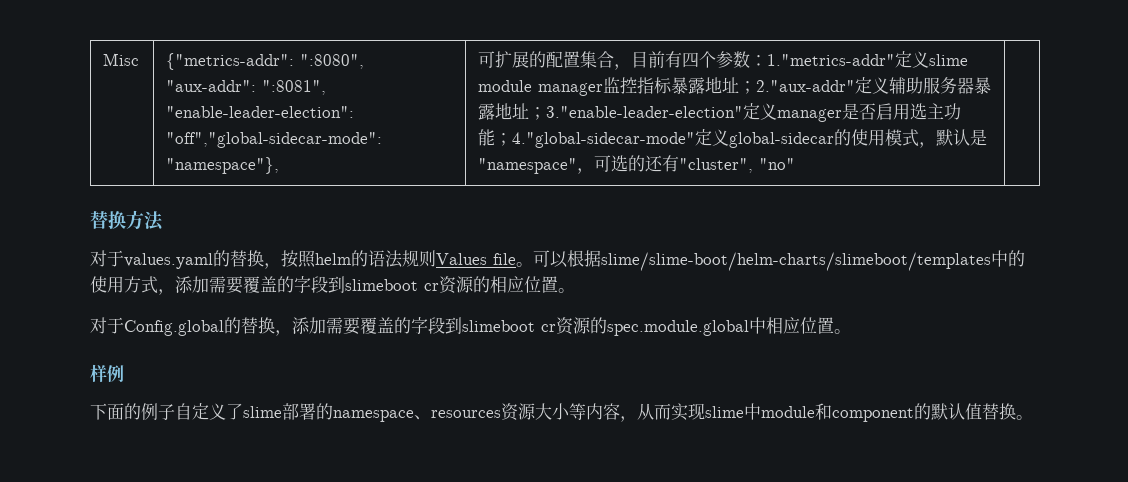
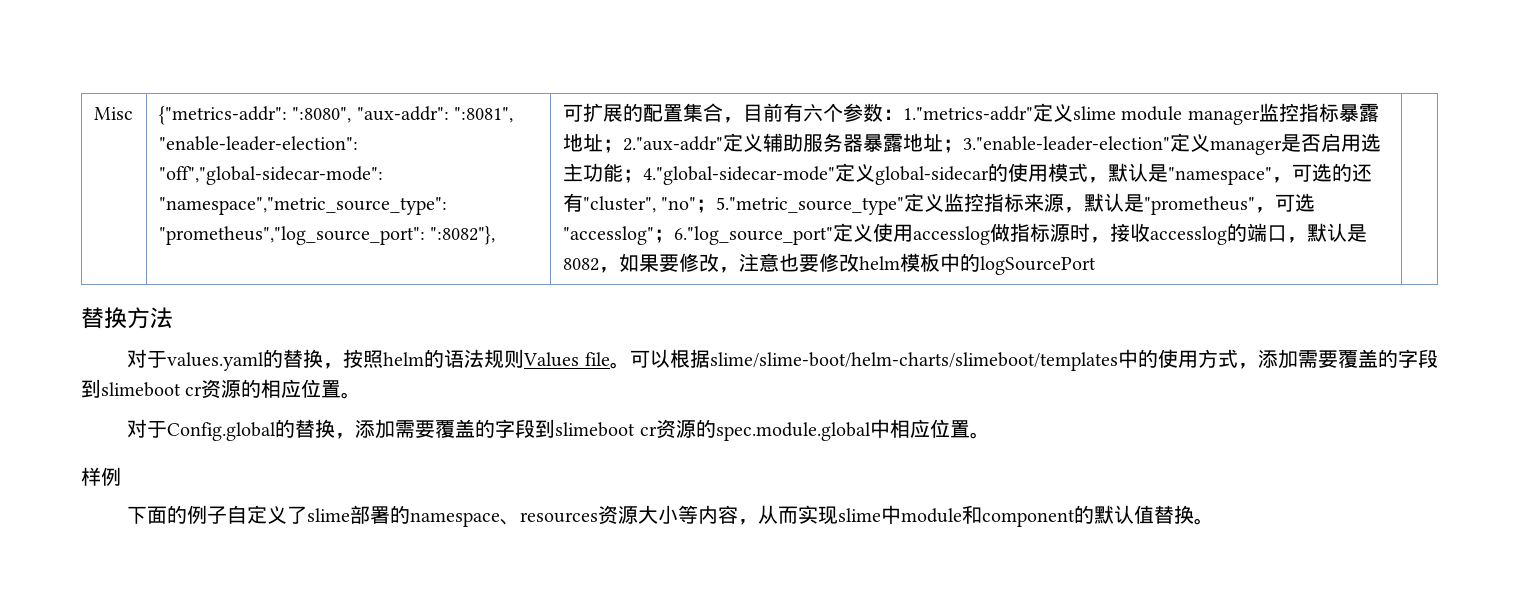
- {"metrics-addr": ":8080", "aux-addr": ":8081", "enable-leader-election": "off","global-sidecar-mode": "namespace"},
+ {"metrics-addr": ":8080", "aux-addr": ":8081", "enable-leader-election": "off","global-sidecar-mode": "namespace","metric_source_type": "prometheus","log_source_port": ":8082"},
- 可扩展的配置集合，目前有四个参数：1."metrics-addr"定义slime module manager监控指标暴露地址；2."aux-addr"定义辅助服务器暴露地址；3."enable-leader-election"定义manager是否启用选主功能；4."global-sidecar-mode"定义global-sidecar的使用模式，默认是"namespace"，可选的还有"cluster", "no"
+ 可扩展的配置集合，目前有六个参数：1."metrics-addr"定义slime module manager监控指标暴露地址；2."aux-addr"定义辅助服务器暴露地址；3."enable-leader-election"定义manager是否启用选主功能；4."global-sidecar-mode"定义global-sidecar的使用模式，默认是"namespace"，可选的还有"cluster", "no"；5."metric_source_type"定义监控指标来源，默认是"prometheus"，可选"accesslog"；6."log_source_port"定义使用accesslog做指标源时，接收accesslog的端口，默认是8082，如果要修改，注意也要修改helm模板中的logSourcePort

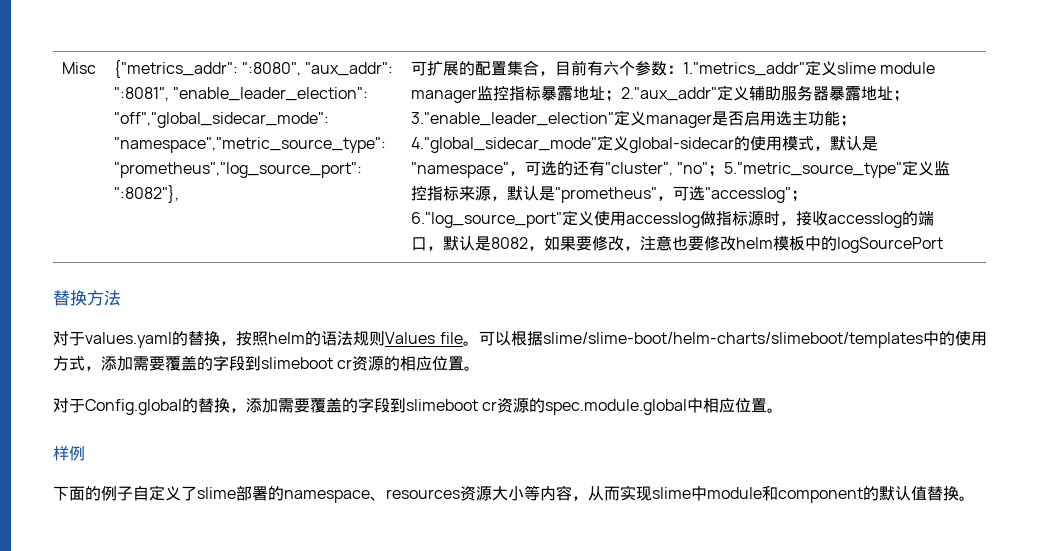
- {"metrics-addr": ":8080", "aux-addr": ":8081", "enable-leader-election": "off","global-sidecar-mode": "namespace","metric_source_type": "prometheus","log_source_port": ":8082"},
+ {"metrics_addr": ":8080", "aux_addr": ":8081", "enable_leader_election": "off","global_sidecar_mode": "namespace","metric_source_type": "prometheus","log_source_port": ":8082"},
- 1."metrics-addr"定义slime module manager监控指标暴露地址；
+ 1."metrics_addr"定义slime module manager监控指标暴露地址；
- 2."aux-addr"定义辅助服务器暴露地址；
+ 2."aux_addr"定义辅助服务器暴露地址；
- 3."enable-leader-election"定义manager是否启用选主功能；
+ 3."enable_leader_election"定义manager是否启用选主功能；
- 4."global-sidecar-mode"定义global-sidecar的使用模式，默认是"namespace"，可选的还有"cluster", "no"；
+ 4."global_sidecar_mode"定义global-sidecar的使用模式，默认是"namespace"，可选的还有"cluster", "no"；

